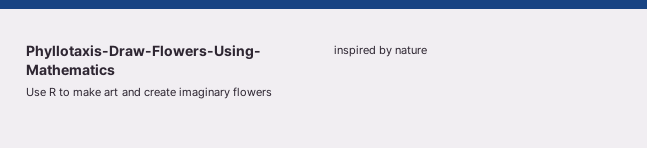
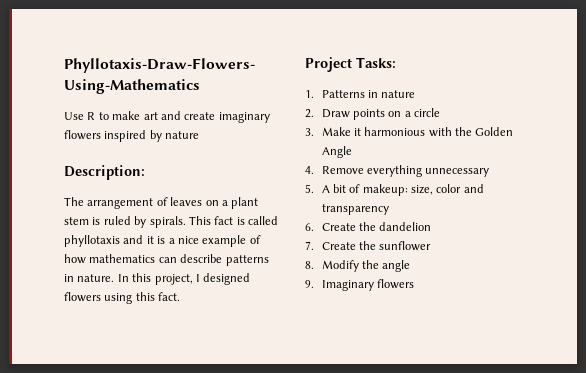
+ Description:
+ The arrangement of leaves on a plant stem is ruled by spirals. This fact is called phyllotaxis and it is a nice example of how mathematics can describe patterns in nature. In this project, I designed flowers using this fact.
+ Project Tasks:
+ 1. Patterns in nature
+ 2. Draw points on a circle
+ 3. Make it harmonious with the Golden Angle
+ 4. Remove everything unnecessary
+ 5. A bit of makeup: size, color and transparency
+ 6. Create the dandelion
+ 7. Create the sunflower
+ 8. Modify the angle
+ 9. Imaginary flowers

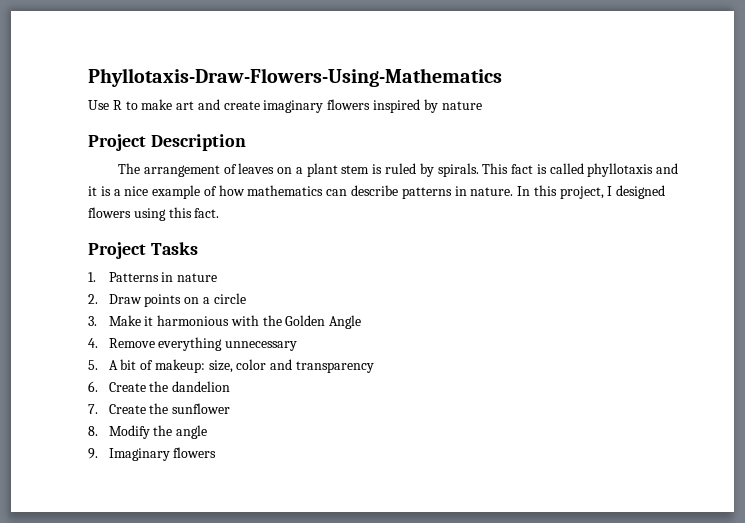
- Description:
+ Project Description
- Project Tasks:
+ Project Tasks

